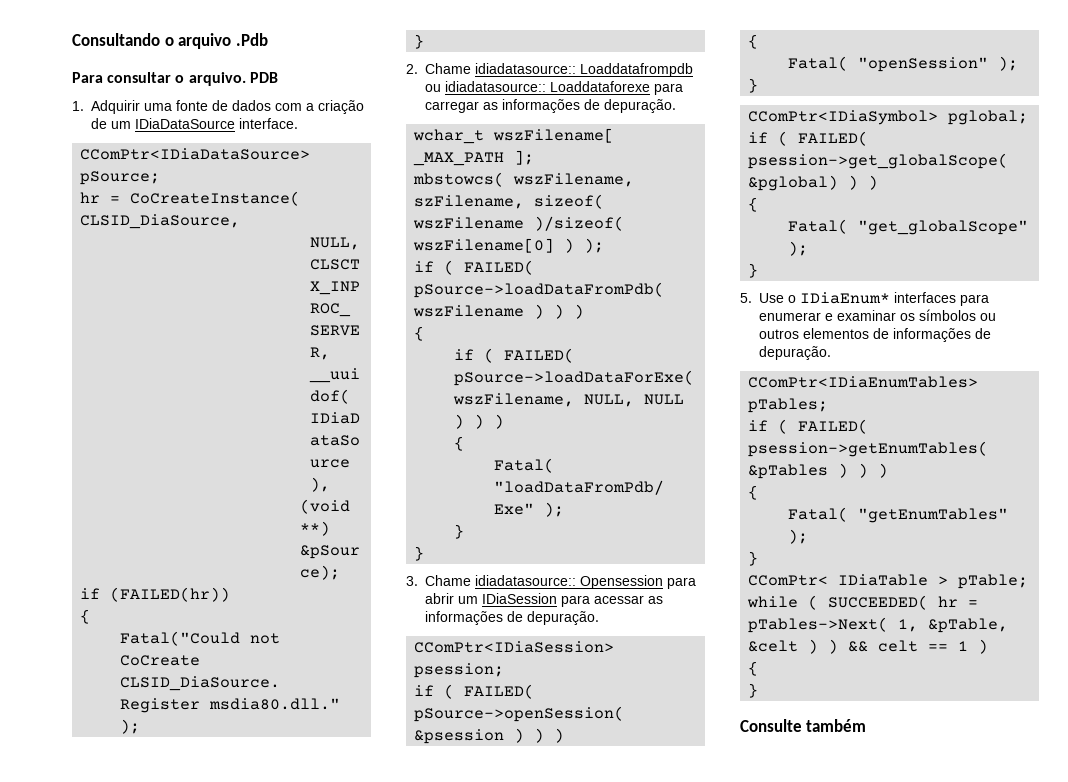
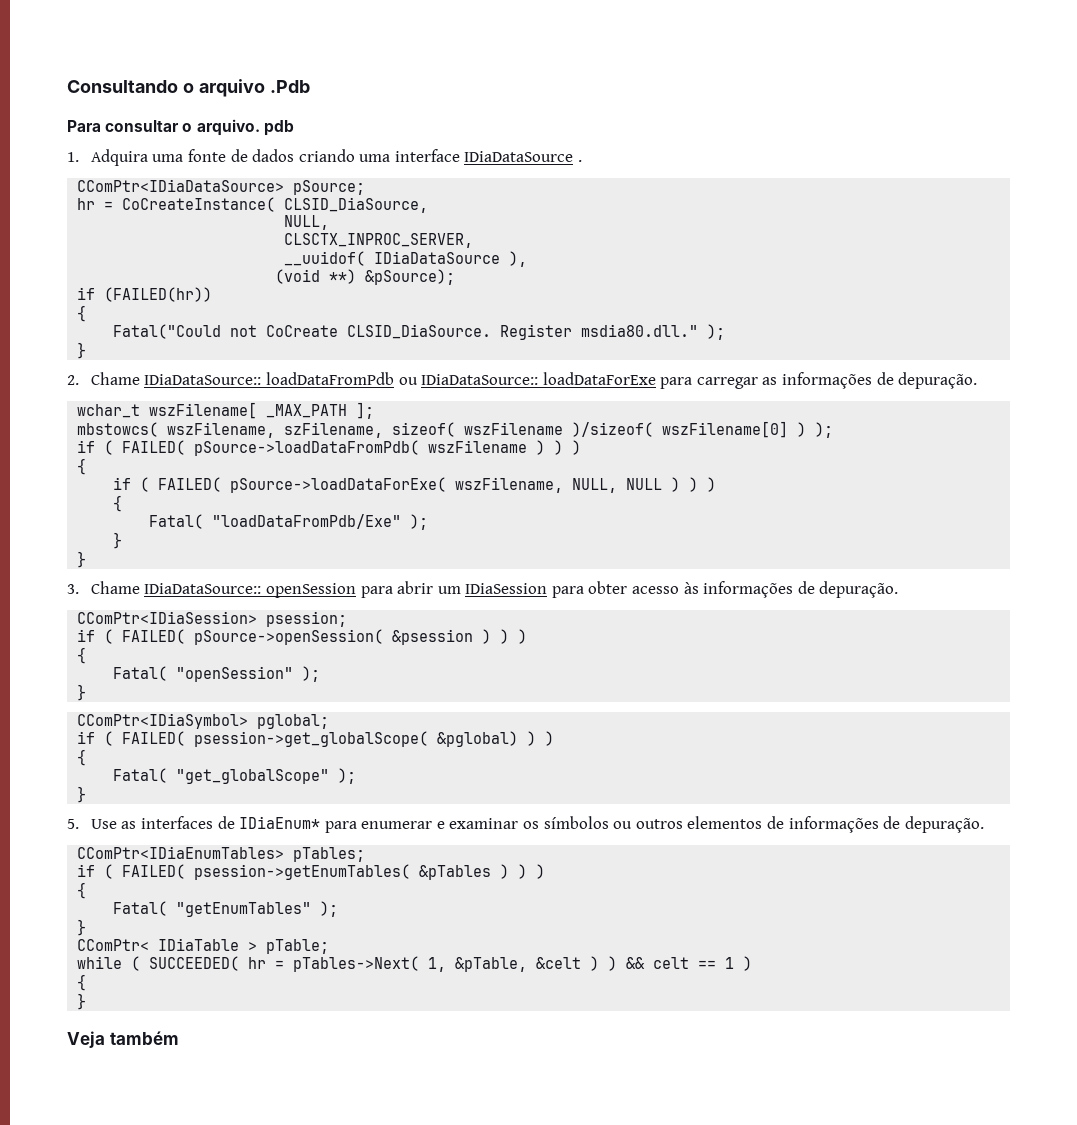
- Para consultar o arquivo. PDB
+ Para consultar o arquivo. pdb
- 1. Adquirir uma fonte de dados com a criação de um IDiaDataSource interface.
+ 1. Adquira uma fonte de dados criando uma interface IDiaDataSource .
- 2. Chame idiadatasource:: Loaddatafrompdb ou idiadatasource:: Loaddataforexe para carregar as informações de depuração.
+ 2. Chame IDiaDataSource:: loadDataFromPdb ou IDiaDataSource:: loadDataForExe para carregar as informações de depuração.
- 3. Chame idiadatasource:: Opensession para abrir um IDiaSession para acessar as informações de depuração.
+ 3. Chame IDiaDataSource:: openSession para abrir um IDiaSession para obter acesso às informações de depuração.
- 5. Use o IDiaEnum* interfaces para enumerar e examinar os símbolos ou outros elementos de informações de depuração.
+ 5. Use as interfaces de IDiaEnum* para enumerar e examinar os símbolos ou outros elementos de informações de depuração.
- Consulte também
+ Veja também

